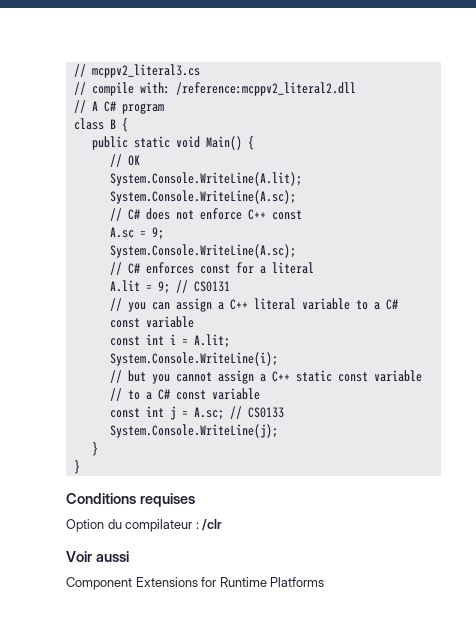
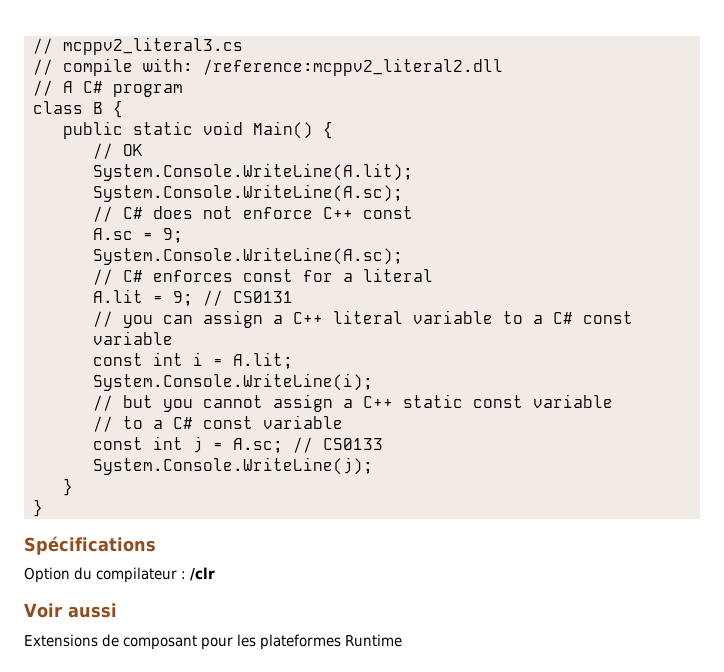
- Conditions requises
+ Spécifications
- Component Extensions for Runtime Platforms
+ Extensions de composant pour les plateformes Runtime

